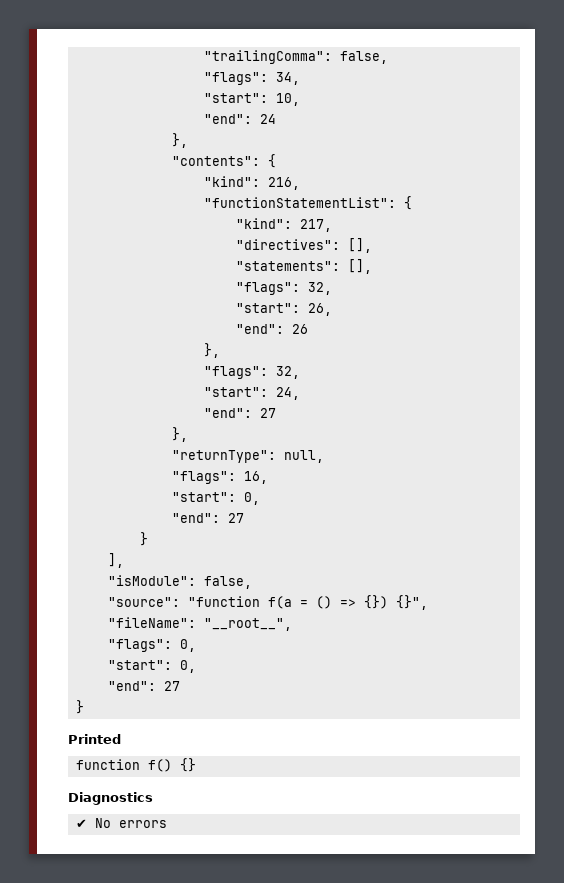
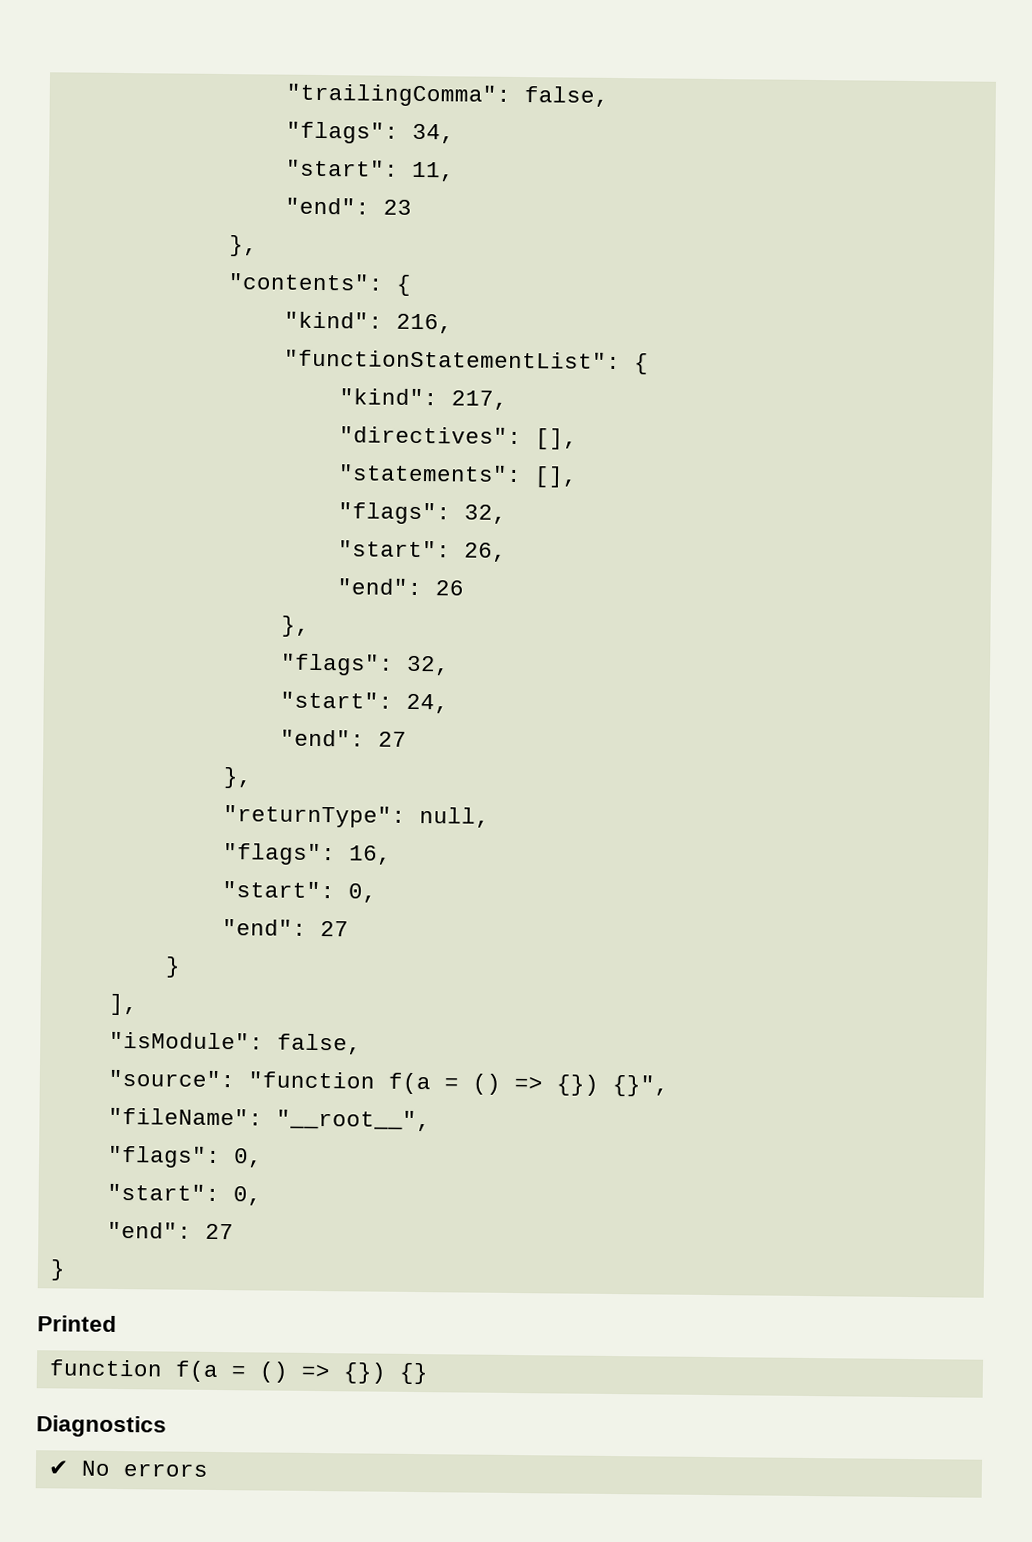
- "start": 10,
- "end": 24
+ "start": 11,
+ "end": 23
- function f() {}
+ function f(a = () => {}) {}

